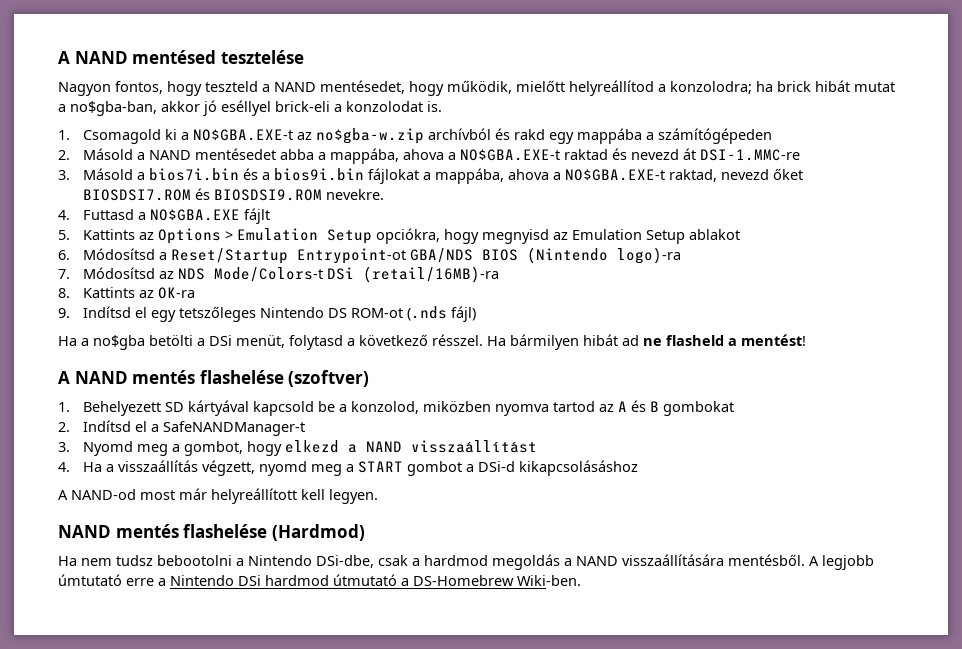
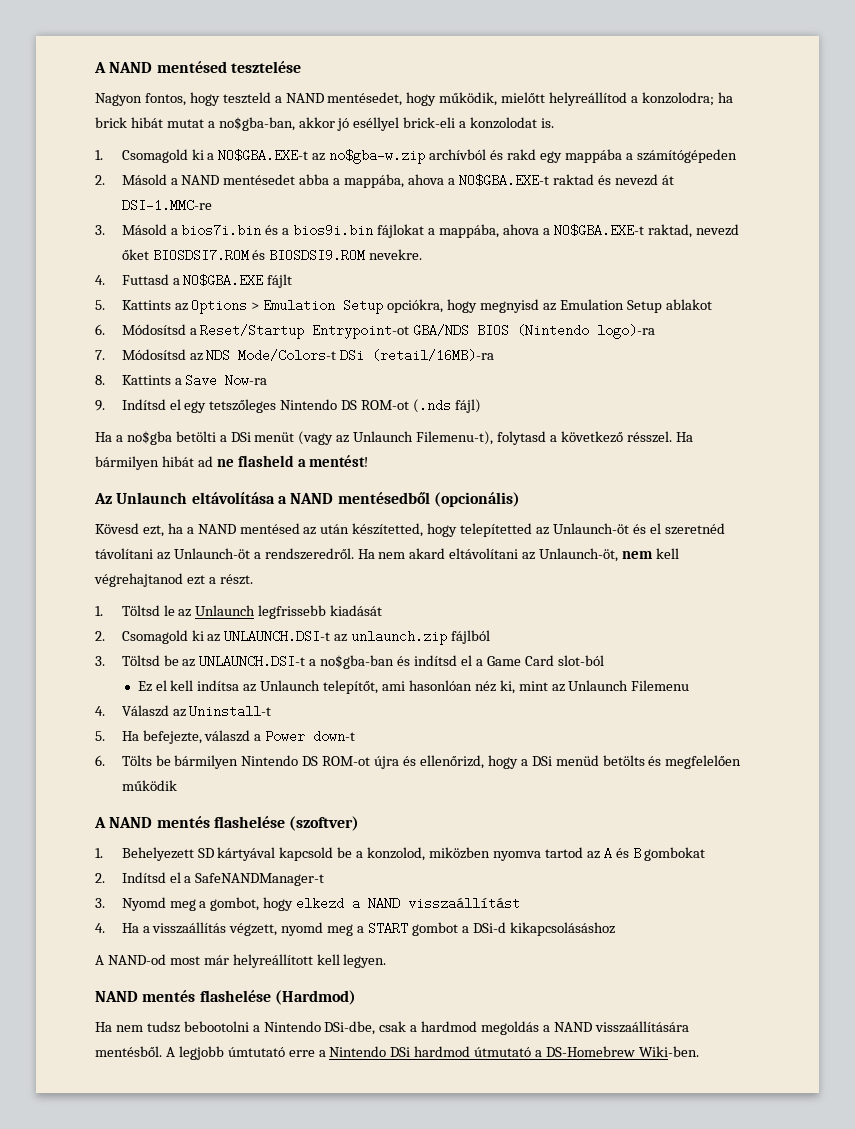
- 8. Kattints az OK-ra
+ 8. Kattints a Save Now-ra
- Ha a no$gba betölti a DSi menüt, folytasd a következő résszel.
+ Ha a no$gba betölti a DSi menüt (vagy az Unlaunch Filemenu-t), folytasd a következő résszel.
+ Az Unlaunch eltávolítása a NAND mentésedből (opcionális)
+ Kövesd ezt, ha a NAND mentésed az után készítetted, hogy telepítetted az Unlaunch-öt és el szeretnéd távolítani az Unlaunch-öt a rendszeredről. Ha nem akard eltávolítani az Unlaunch-öt, nem kell végrehajtanod ezt a részt.
+ 1. Töltsd le az Unlaunch legfrissebb kiadását
+ 2. Csomagold ki az UNLAUNCH.DSI-t az unlaunch.zip fájlból
+ 3. Töltsd be az UNLAUNCH.DSI-t a no$gba-ban és indítsd el a Game Card slot-ból
+ Ez el kell indítsa az Unlaunch telepítőt, ami hasonlóan néz ki, mint az Unlaunch Filemenu
+ 4. Válaszd az Uninstall-t
+ 5. Ha befejezte, válaszd a Power down-t
+ 6. Tölts be bármilyen Nintendo DS ROM-ot újra és ellenőrizd, hogy a DSi menüd betölts és megfelelően működik

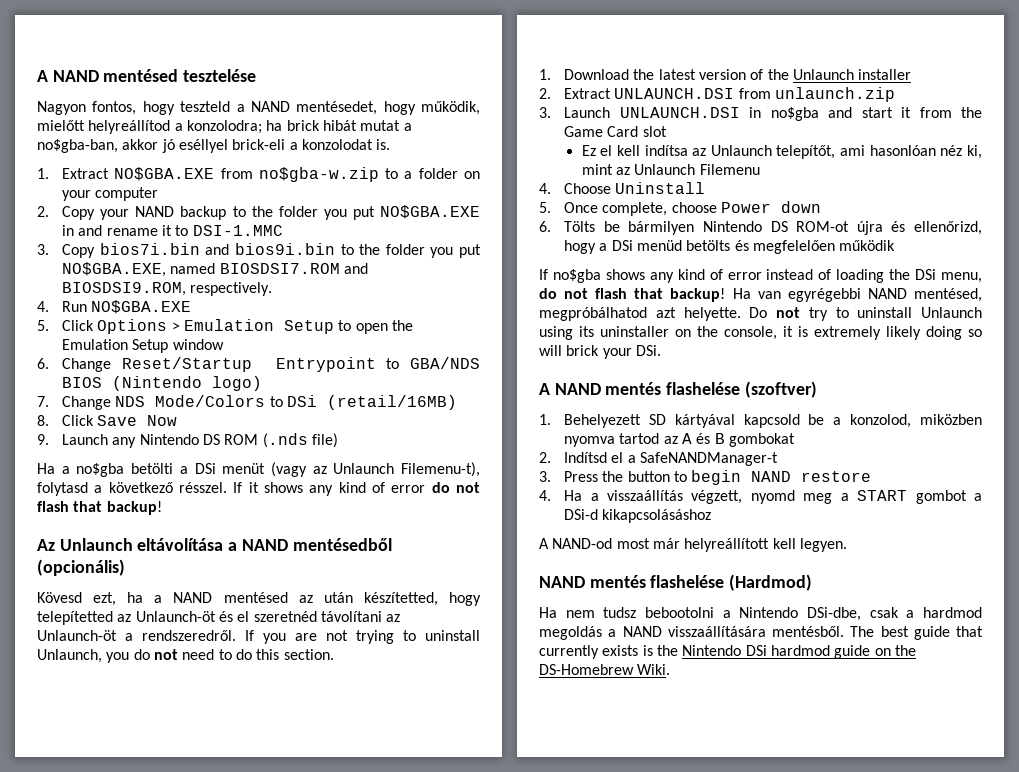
- 1. Csomagold ki a NO$GBA.EXE-t az no$gba-w.zip archívból és rakd egy mappába a számítógépeden
- 2. Másold a NAND mentésedet abba a mappába, ahova a NO$GBA.EXE-t raktad és nevezd át DSI-1.MMC-re
- 3. Másold a bios7i.bin és a bios9i.bin fájlokat a mappába, ahova a NO$GBA.EXE-t raktad, nevezd őket BIOSDSI7.ROM és BIOSDSI9.ROM nevekre.
- 4. Futtasd a NO$GBA.EXE fájlt
- 5. Kattints az Options > Emulation Setup opciókra, hogy megnyisd az Emulation Setup ablakot
- 6. Módosítsd a Reset/Startup Entrypoint-ot GBA/NDS BIOS (Nintendo logo)-ra
+ 1. Extract NO$GBA.EXE from no$gba-w.zip to a folder on your computer
+ 2. Copy your NAND backup to the folder you put NO$GBA.EXE in and rename it to DSI-1.MMC
+ 3. Copy bios7i.bin and bios9i.bin to the folder you put NO$GBA.EXE, named BIOSDSI7.ROM and BIOSDSI9.ROM, respectively.
+ 4. Run NO$GBA.EXE
+ 5. Click Options > Emulation Setup to open the Emulation Setup window
+ 6. Change Reset/Startup Entrypoint to GBA/NDS BIOS (Nintendo logo)
- 7. Módosítsd az NDS Mode/Colors-t DSi (retail/16MB)-ra
- 8. Kattints a Save Now-ra
- 9. Indítsd el egy tetszőleges Nintendo DS ROM-ot (.nds fájl)
+ 7. Change NDS Mode/Colors to DSi (retail/16MB)
+ 8. Click Save Now
+ 9. Launch any Nintendo DS ROM (.nds file)
- Ha bármilyen hibát ad ne flasheld a mentést!
+ If it shows any kind of error do not flash that backup!
- Ha nem akard eltávolítani az Unlaunch-öt, nem kell végrehajtanod ezt a részt.
- 1. Töltsd le az Unlaunch legfrissebb kiadását
- 2. Csomagold ki az UNLAUNCH.DSI-t az unlaunch.zip fájlból
- 3. Töltsd be az UNLAUNCH.DSI-t a no$gba-ban és indítsd el a Game Card slot-ból
+ If you are not trying to uninstall Unlaunch, you do not need to do this section.
+ 1. Download the latest version of the Unlaunch installer
+ 2. Extract UNLAUNCH.DSI from unlaunch.zip
+ 3. Launch UNLAUNCH.DSI in no$gba and start it from the Game Card slot
- 4. Válaszd az Uninstall-t
- 5. Ha befejezte, válaszd a Power down-t
+ 4. Choose Uninstall
+ 5. Once complete, choose Power down
+ If no$gba shows any kind of error instead of loading the DSi menu, do not flash that backup! Ha van egyrégebbi NAND mentésed, megpróbálhatod azt helyette. Do not try to uninstall Unlaunch using its uninstaller on the console, it is extremely likely doing so will brick your DSi.
- 3. Nyomd meg a gombot, hogy elkezd a NAND visszaállítást
+ 3. Press the button to begin NAND restore
- A legjobb úmtutató erre a Nintendo DSi hardmod útmutató a DS-Homebrew Wiki-ben.
+ The best guide that currently exists is the Nintendo DSi hardmod guide on the DS-Homebrew Wiki.

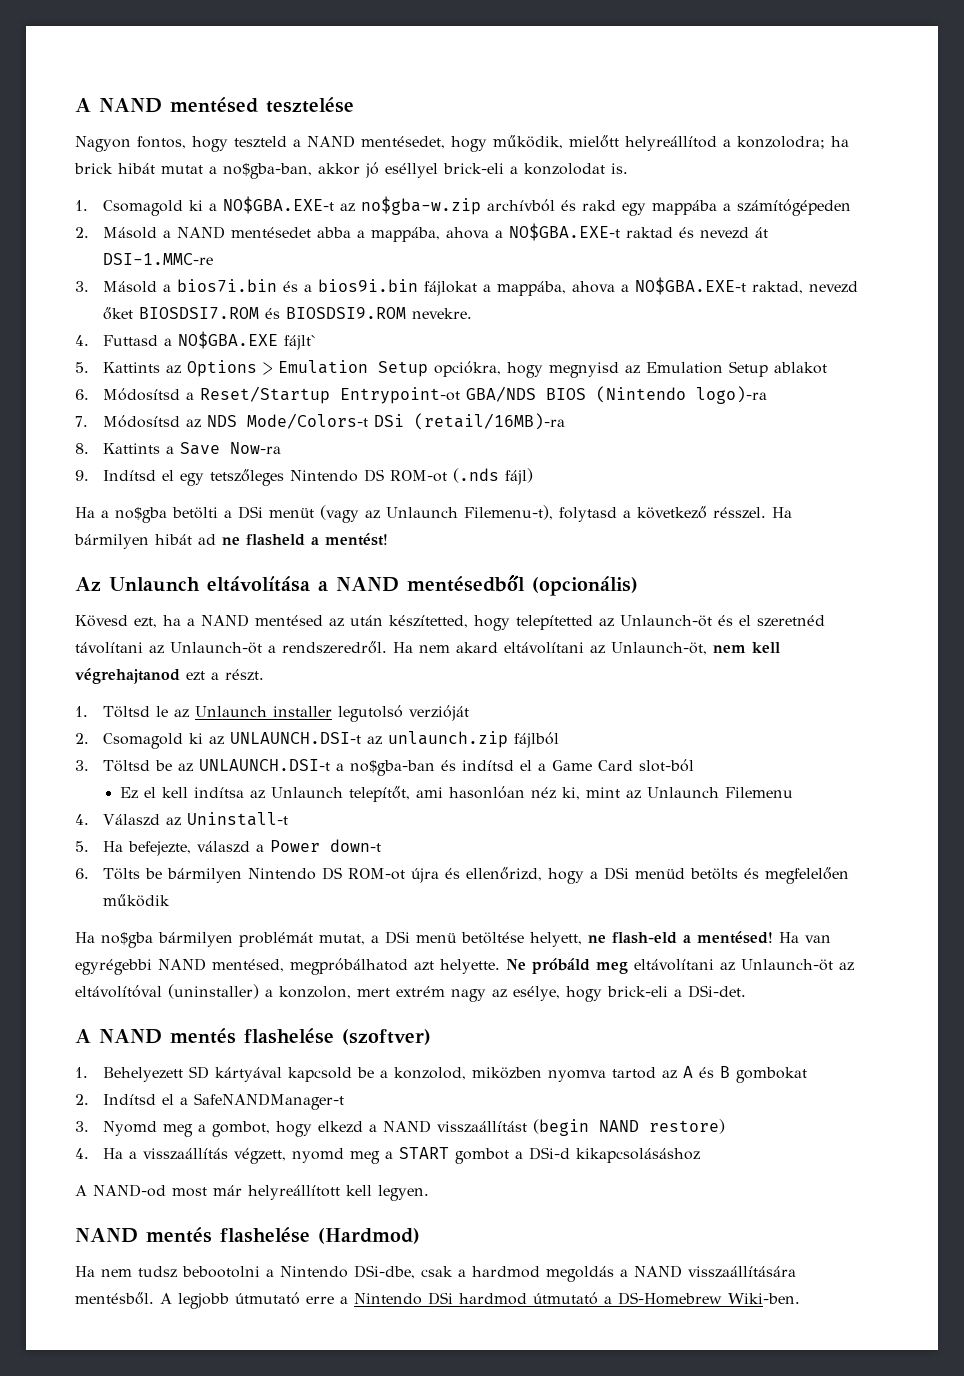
- 1. Extract NO$GBA.EXE from no$gba-w.zip to a folder on your computer
- 2. Copy your NAND backup to the folder you put NO$GBA.EXE in and rename it to DSI-1.MMC
- 3. Copy bios7i.bin and bios9i.bin to the folder you put NO$GBA.EXE, named BIOSDSI7.ROM and BIOSDSI9.ROM, respectively.
- 4. Run NO$GBA.EXE
- 5. Click Options > Emulation Setup to open the Emulation Setup window
- 6. Change Reset/Startup Entrypoint to GBA/NDS BIOS (Nintendo logo)
+ 1. Csomagold ki a NO$GBA.EXE-t az no$gba-w.zip archívból és rakd egy mappába a számítógépeden
+ 2. Másold a NAND mentésedet abba a mappába, ahova a NO$GBA.EXE-t raktad és nevezd át DSI-1.MMC-re
+ 3. Másold a bios7i.bin és a bios9i.bin fájlokat a mappába, ahova a NO$GBA.EXE-t raktad, nevezd őket BIOSDSI7.ROM és BIOSDSI9.ROM nevekre.
+ 4. Futtasd a NO$GBA.EXE fájlt`
+ 5. Kattints az Options > Emulation Setup opciókra, hogy megnyisd az Emulation Setup ablakot
+ 6. Módosítsd a Reset/Startup Entrypoint-ot GBA/NDS BIOS (Nintendo logo)-ra
- 7. Change NDS Mode/Colors to DSi (retail/16MB)
- 8. Click Save Now
- 9. Launch any Nintendo DS ROM (.nds file)
+ 7. Módosítsd az NDS Mode/Colors-t DSi (retail/16MB)-ra
+ 8. Kattints a Save Now-ra
+ 9. Indítsd el egy tetszőleges Nintendo DS ROM-ot (.nds fájl)
- If it shows any kind of error do not flash that backup!
+ Ha bármilyen hibát ad ne flasheld a mentést!
- If you are not trying to uninstall Unlaunch, you do not need to do this section.
- 1. Download the latest version of the Unlaunch installer
- 2. Extract UNLAUNCH.DSI from unlaunch.zip
- 3. Launch UNLAUNCH.DSI in no$gba and start it from the Game Card slot
+ Ha nem akard eltávolítani az Unlaunch-öt, nem kell végrehajtanod ezt a részt.
+ 1. Töltsd le az Unlaunch installer legutolsó verzióját
+ 2. Csomagold ki az UNLAUNCH.DSI-t az unlaunch.zip fájlból
+ 3. Töltsd be az UNLAUNCH.DSI-t a no$gba-ban és indítsd el a Game Card slot-ból
- 4. Choose Uninstall
- 5. Once complete, choose Power down
+ 4. Válaszd az Uninstall-t
+ 5. Ha befejezte, válaszd a Power down-t
- If no$gba shows any kind of error instead of loading the DSi menu, do not flash that backup!
+ Ha no$gba bármilyen problémát mutat, a DSi menü betöltése helyett, ne flash-eld a mentésed!
- Do not try to uninstall Unlaunch using its uninstaller on the console, it is extremely likely doing so will brick your DSi.
+ Ne próbáld meg eltávolítani az Unlaunch-öt az eltávolítóval (uninstaller) a konzolon, mert extrém nagy az esélye, hogy brick-eli a DSi-det.
- 3. Press the button to begin NAND restore
+ 3. Nyomd meg a gombot, hogy elkezd a NAND visszaállítást (begin NAND restore)
- The best guide that currently exists is the Nintendo DSi hardmod guide on the DS-Homebrew Wiki.
+ A legjobb útmutató erre a Nintendo DSi hardmod útmutató a DS-Homebrew Wiki-ben.

